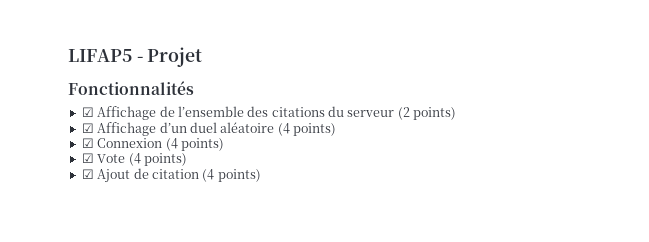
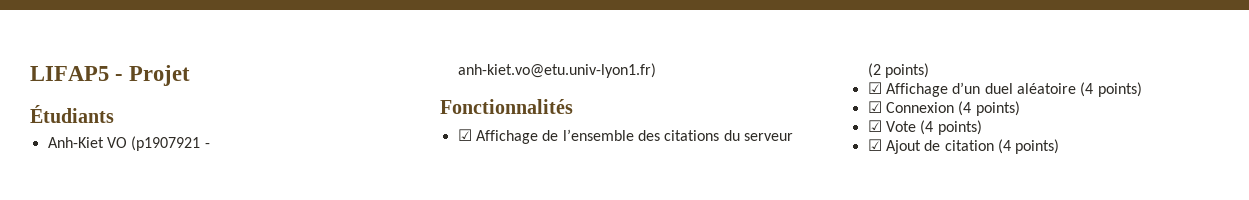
+ Étudiants
+ Anh-Kiet VO (p1907921 - anh-kiet.vo@etu.univ-lyon1.fr)

